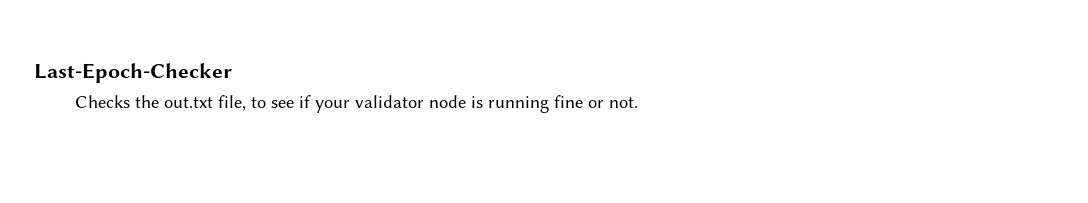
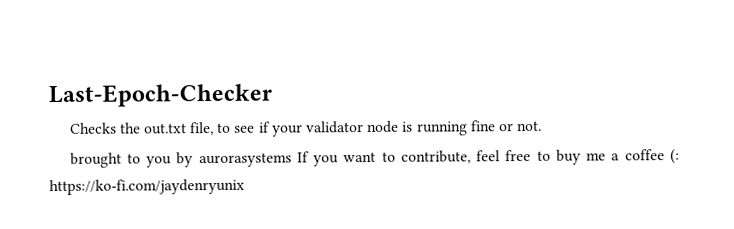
+ brought to you by aurorasystems If you want to contribute, feel free to buy me a coffee (: https://ko-fi.com/jaydenryunix

